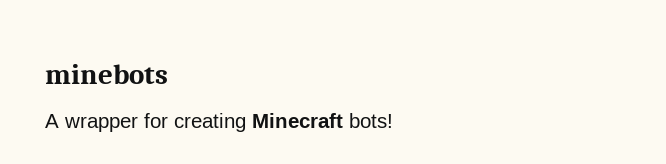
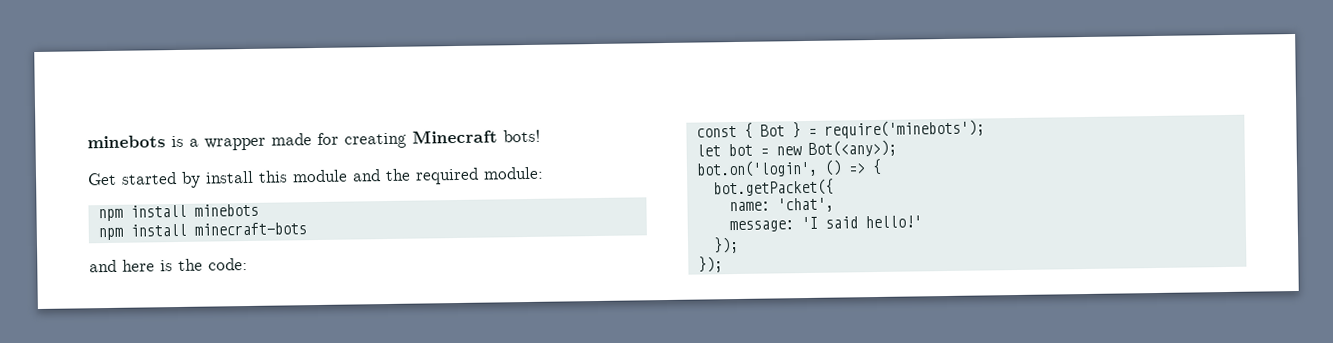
- minebots
- A wrapper for creating Minecraft bots!
+ minebots is a wrapper made for creating Minecraft bots!
+ Get started by install this module and the required module:
+ npm install minebots
+ npm install minecraft-bots
+ and here is the code:
+ const { Bot } = require('minebots');
+ let bot = new Bot(<any>);
+ bot.on('login', () => {
+ bot.getPacket({
+ name: 'chat',
+ message: 'I said hello!'
+ });
+ });

